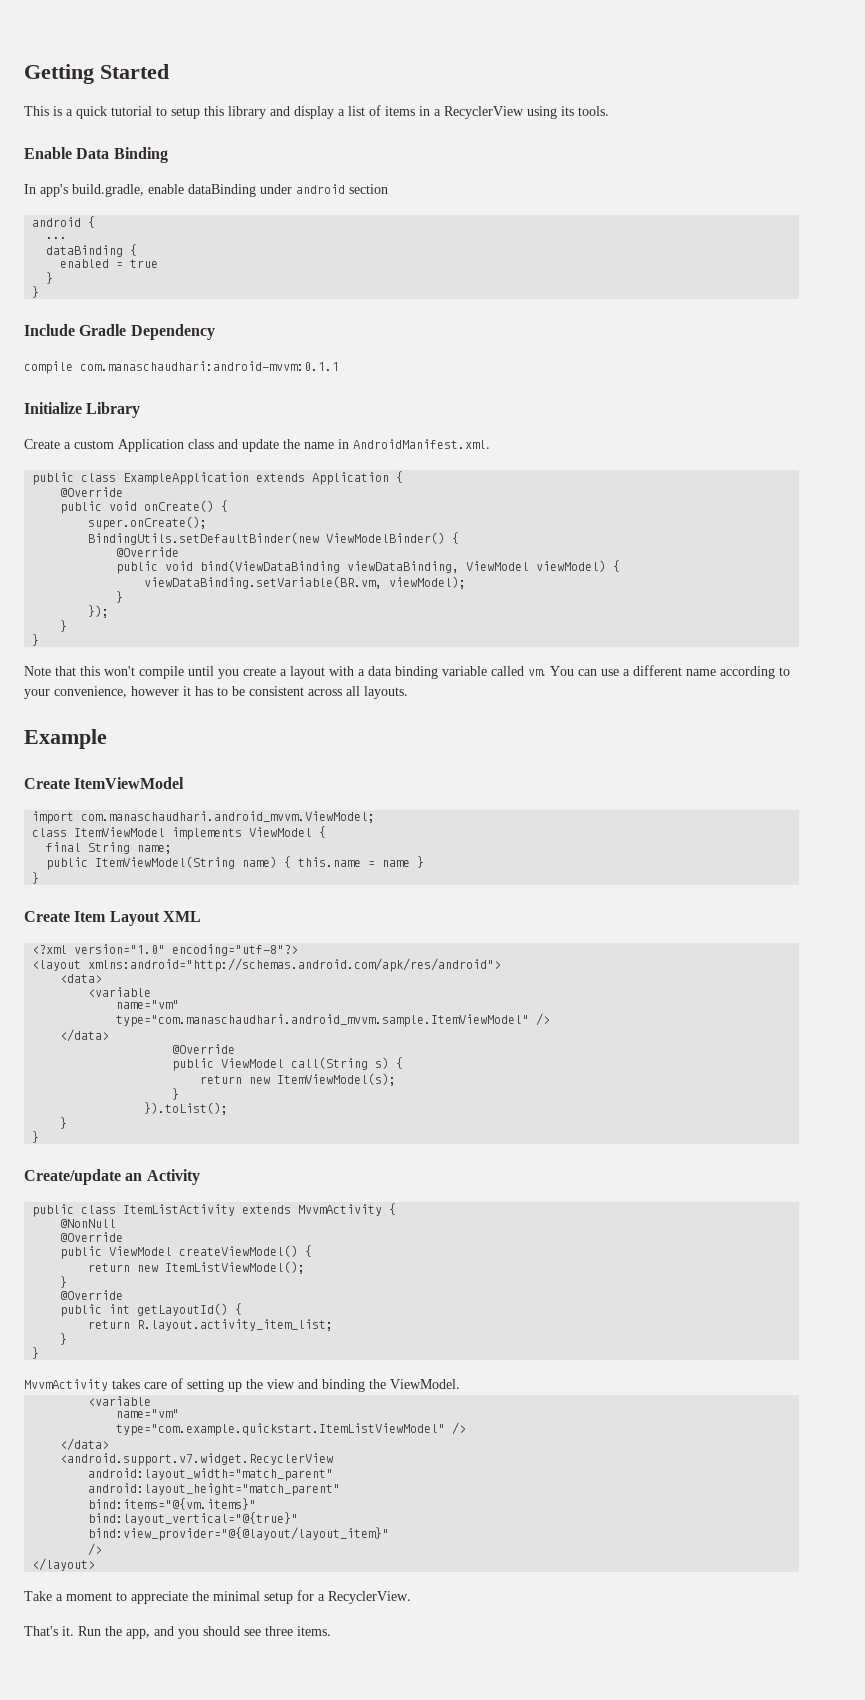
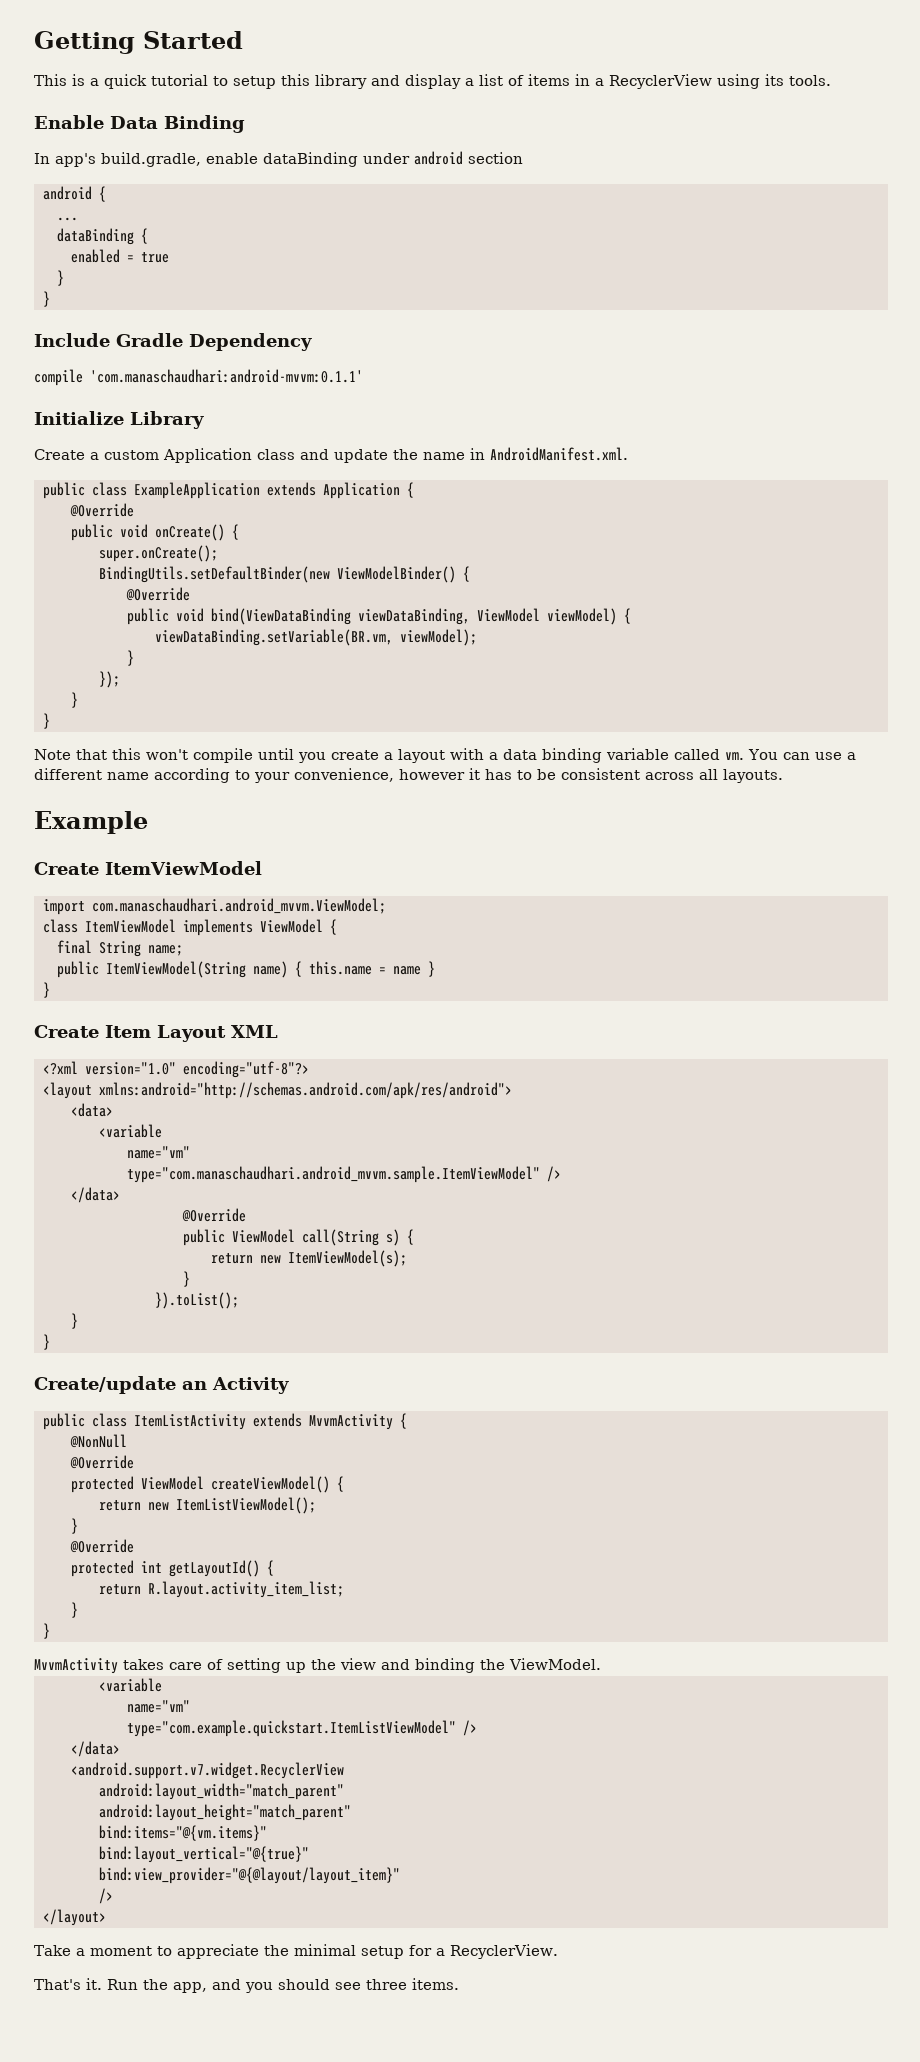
- compile com.manaschaudhari:android-mvvm:0.1.1
+ compile 'com.manaschaudhari:android-mvvm:0.1.1'
- public ViewModel createViewModel() {
+ protected ViewModel createViewModel() {
- public int getLayoutId() {
+ protected int getLayoutId() {

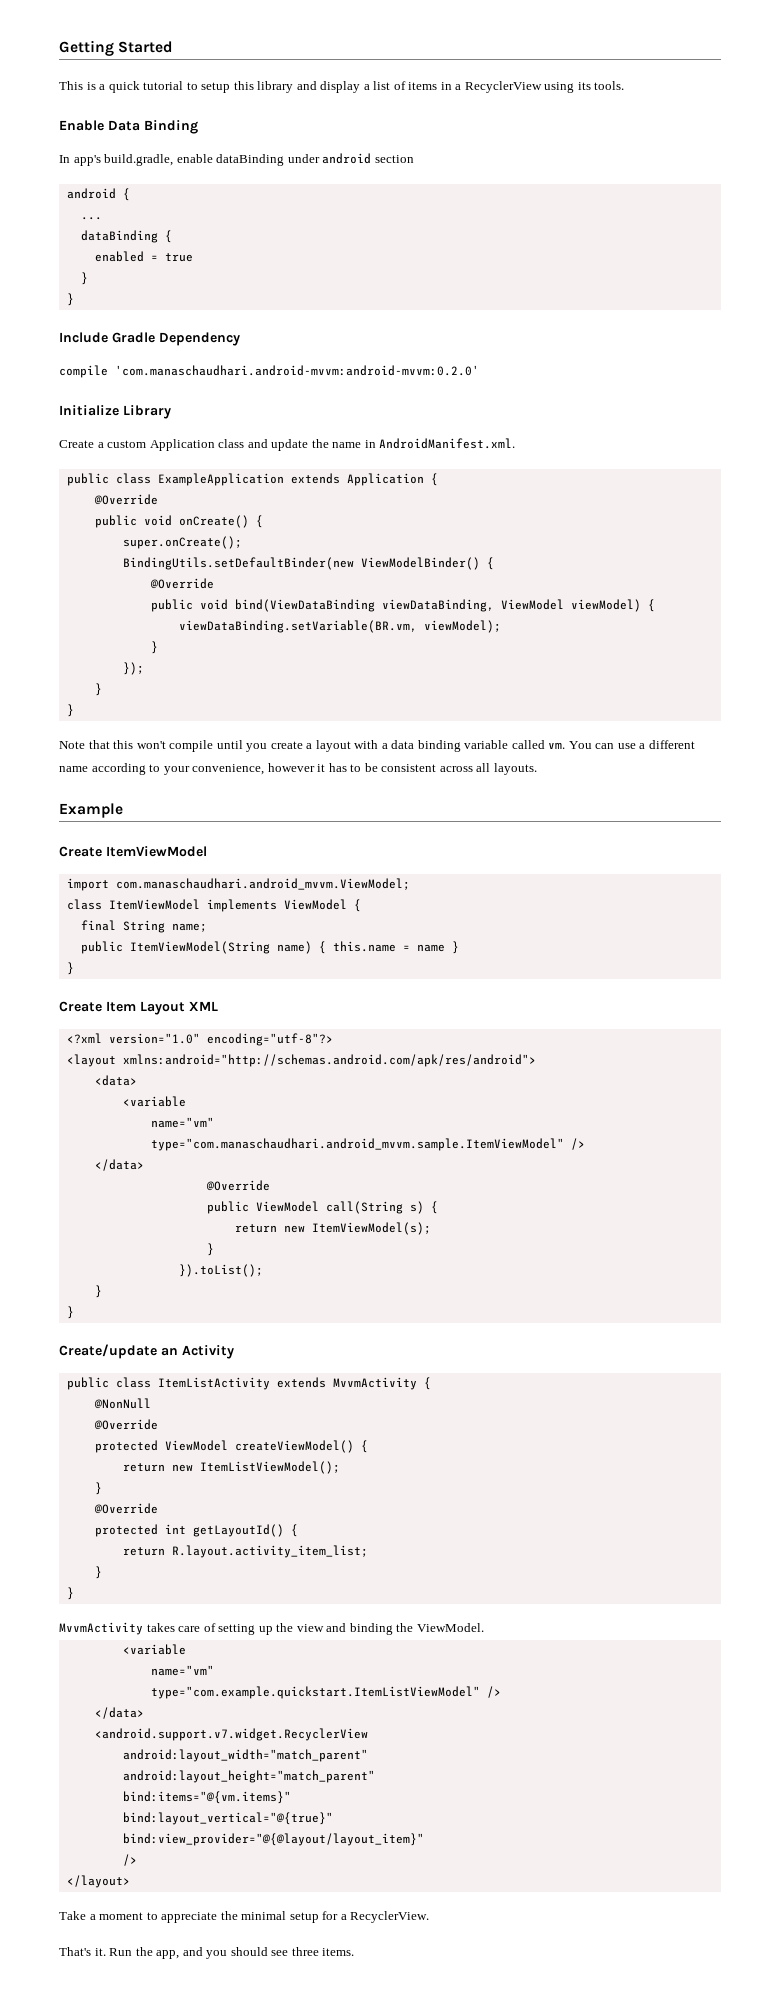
- compile 'com.manaschaudhari:android-mvvm:0.1.1'
+ compile 'com.manaschaudhari.android-mvvm:android-mvvm:0.2.0'

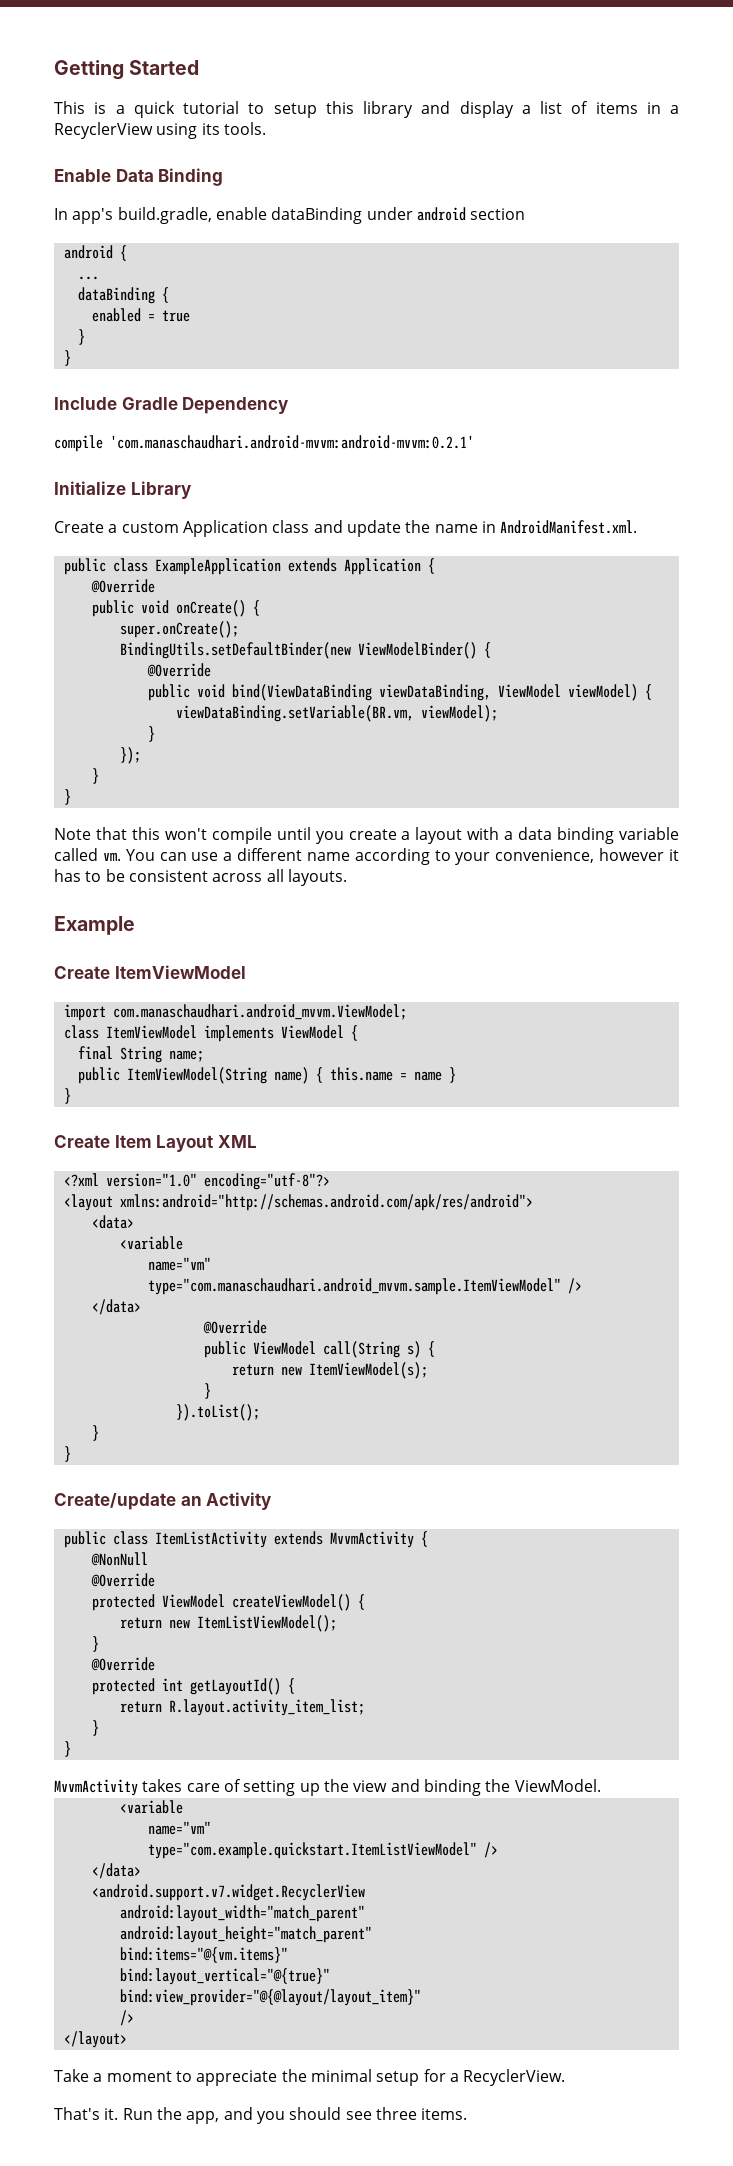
- compile 'com.manaschaudhari.android-mvvm:android-mvvm:0.2.0'
+ compile 'com.manaschaudhari.android-mvvm:android-mvvm:0.2.1'

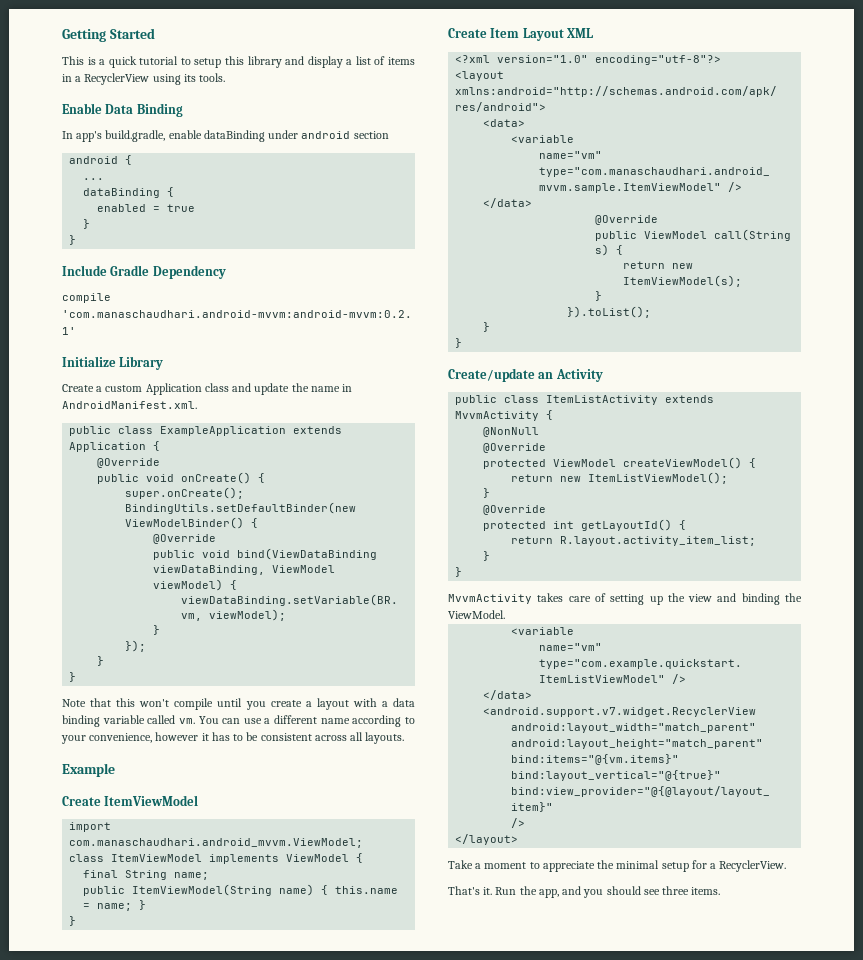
- public ItemViewModel(String name) { this.name = name }
+ public ItemViewModel(String name) { this.name = name; }

